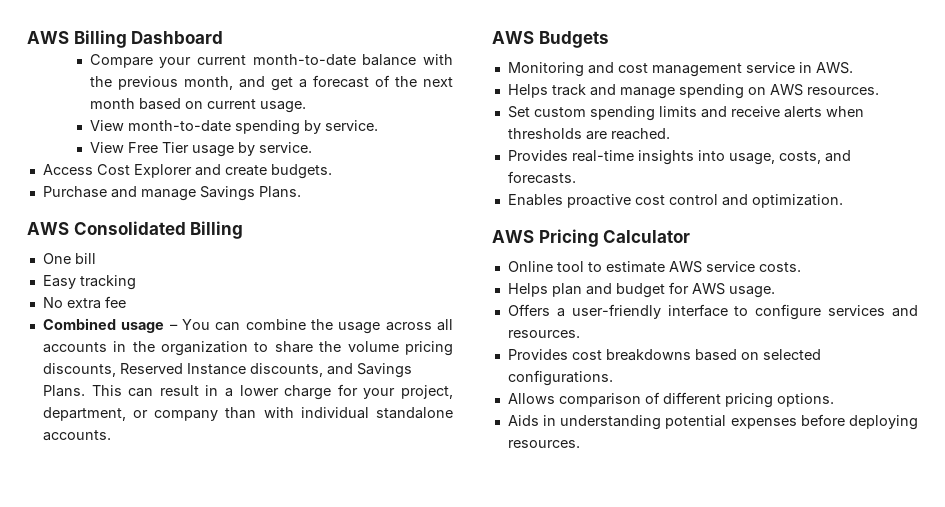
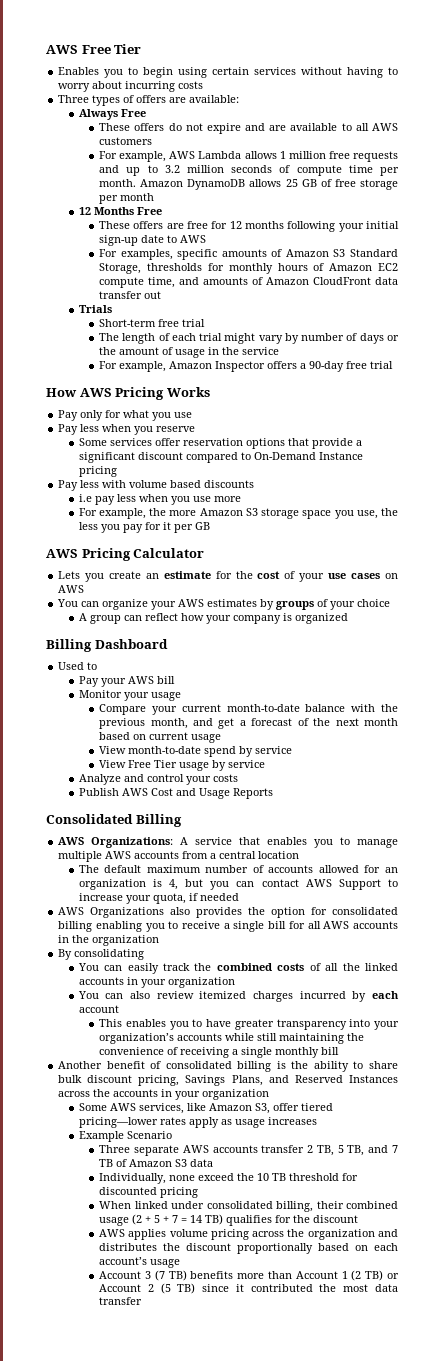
- AWS Billing Dashboard
+ AWS Free Tier
+ Enables you to begin using certain services without having to worry about incurring costs
+ Three types of offers are available:
+ Always Free
+ These offers do not expire and are available to all AWS customers
+ For example, AWS Lambda allows 1 million free requests and up to 3.2 million seconds of compute time per month. Amazon DynamoDB allows 25 GB of free storage per month
+ 12 Months Free
+ These offers are free for 12 months following your initial sign-up date to AWS
+ For examples, specific amounts of Amazon S3 Standard Storage, thresholds for monthly hours of Amazon EC2 compute time, and amounts of Amazon CloudFront data transfer out
+ Trials
+ Short-term free trial
+ The length of each trial might vary by number of days or the amount of usage in the service
+ For example, Amazon Inspector offers a 90-day free trial
+ How AWS Pricing Works
+ Pay only for what you use
+ Pay less when you reserve
+ Some services offer reservation options that provide a significant discount compared to On-Demand Instance pricing
+ Pay less with volume based discounts
+ i.e pay less when you use more
+ For example, the more Amazon S3 storage space you use, the less you pay for it per GB
+ AWS Pricing Calculator
+ Lets you create an estimate for the cost of your use cases on AWS
+ You can organize your AWS estimates by groups of your choice
+ A group can reflect how your company is organized
+ Billing Dashboard
+ Used to
+ Pay your AWS bill
+ Monitor your usage
- Compare your current month-to-date balance with the previous month, and get a forecast of the next month based on current usage.
+ Compare your current month-to-date balance with the previous month, and get a forecast of the next month based on current usage
- View month-to-date spending by service.
+ View month-to-date spend by service
- View Free Tier usage by service.
- Access Cost Explorer and create budgets.
- Purchase and manage Savings Plans.
- AWS Consolidated Billing
- One bill
- Easy tracking
- No extra fee
- Combined usage – You can combine the usage across all accounts in the organization to share the volume pricing discounts, Reserved Instance discounts, and Savings Plans. This can result in a lower charge for your project, department, or company than with individual standalone accounts.
- AWS Budgets
- Monitoring and cost management service in AWS.
- Helps track and manage spending on AWS resources.
- Set custom spending limits and receive alerts when thresholds are reached.
- Provides real-time insights into usage, costs, and forecasts.
- Enables proactive cost control and optimization.
- AWS Pricing Calculator
- Online tool to estimate AWS service costs.
- Helps plan and budget for AWS usage.
- Offers a user-friendly interface to configure services and resources.
- Provides cost breakdowns based on selected configurations.
- Allows comparison of different pricing options.
- Aids in understanding potential expenses before deploying resources.
+ View Free Tier usage by service
+ Analyze and control your costs
+ Publish AWS Cost and Usage Reports
+ Consolidated Billing
+ AWS Organizations: A service that enables you to manage multiple AWS accounts from a central location
+ The default maximum number of accounts allowed for an organization is 4, but you can contact AWS Support to increase your quota, if needed
+ AWS Organizations also provides the option for consolidated billing enabling you to receive a single bill for all AWS accounts in the organization
+ By consolidating
+ You can easily track the combined costs of all the linked accounts in your organization
+ You can also review itemized charges incurred by each account
+ This enables you to have greater transparency into your organization’s accounts while still maintaining the convenience of receiving a single monthly bill
+ Another benefit of consolidated billing is the ability to share bulk discount pricing, Savings Plans, and Reserved Instances across the accounts in your organization
+ Some AWS services, like Amazon S3, offer tiered pricing—lower rates apply as usage increases
+ Example Scenario
+ Three separate AWS accounts transfer 2 TB, 5 TB, and 7 TB of Amazon S3 data
+ Individually, none exceed the 10 TB threshold for discounted pricing
+ When linked under consolidated billing, their combined usage (2 + 5 + 7 = 14 TB) qualifies for the discount
+ AWS applies volume pricing across the organization and distributes the discount proportionally based on each account’s usage
+ Account 3 (7 TB) benefits more than Account 1 (2 TB) or Account 2 (5 TB) since it contributed the most data transfer

